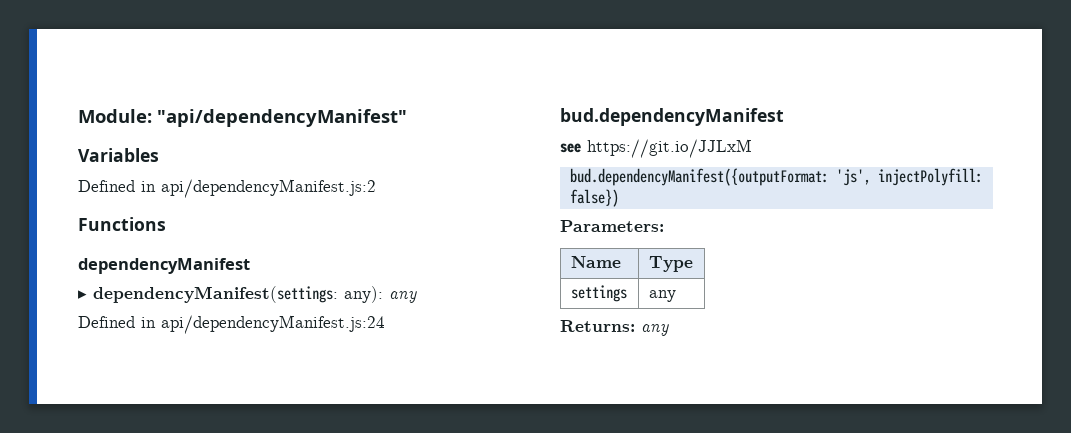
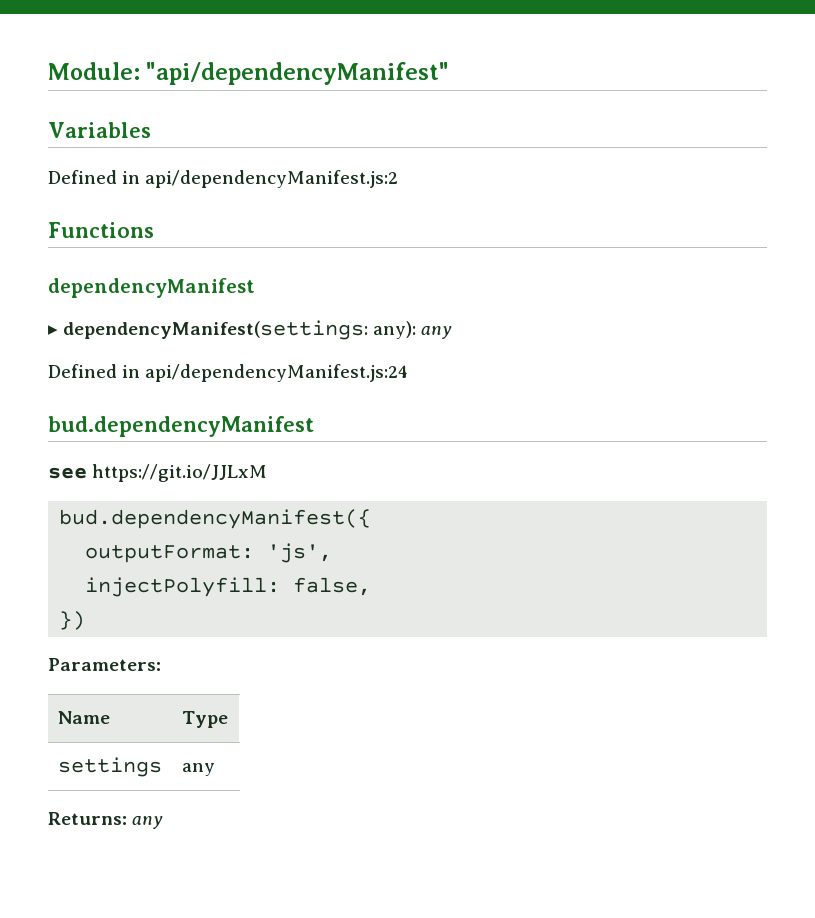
- bud.dependencyManifest({outputFormat: 'js', injectPolyfill: false})
+ bud.dependencyManifest({
+ outputFormat: 'js',
+ injectPolyfill: false,
+ })

